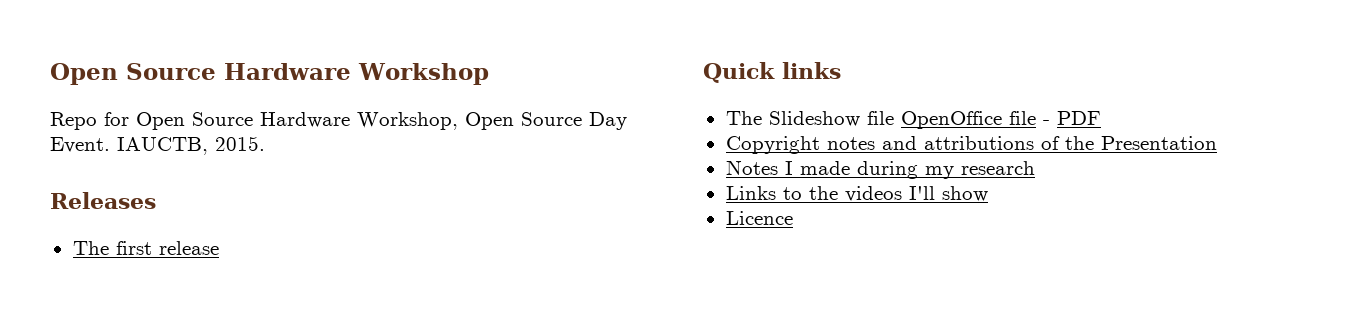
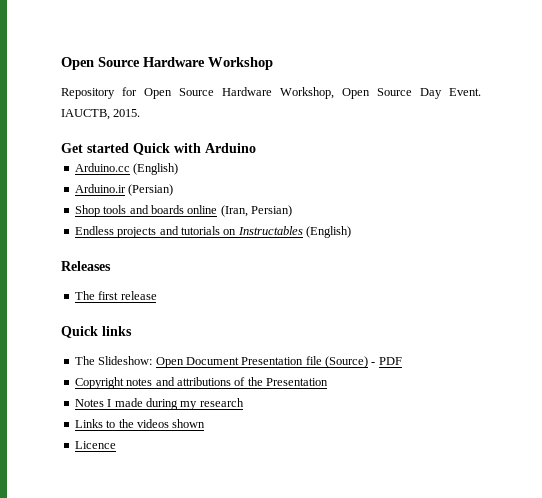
- Repo for Open Source Hardware Workshop, Open Source Day Event.
+ Repository for Open Source Hardware Workshop, Open Source Day Event.
+ Get started Quick with Arduino
+ Arduino.cc (English)
+ Arduino.ir (Persian)
+ Shop tools and boards online (Iran, Persian)
+ Endless projects and tutorials on Instructables (English)
- The Slideshow file OpenOffice file - PDF
+ The Slideshow: Open Document Presentation file (Source) - PDF
- Links to the videos I'll show
+ Links to the videos shown

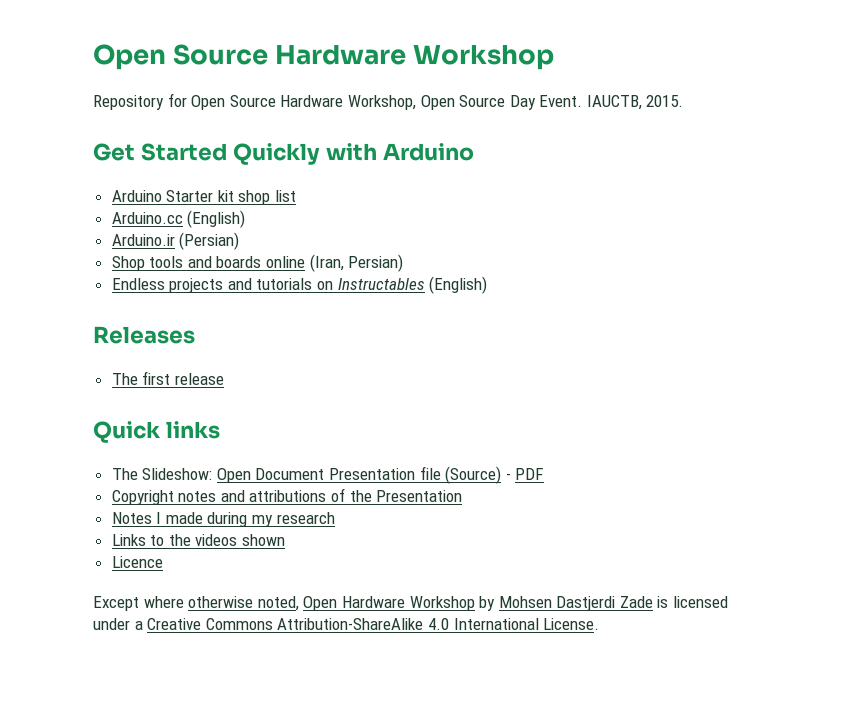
- Get started Quick with Arduino
+ Get Started Quickly with Arduino
+ Arduino Starter kit shop list
+ Except where otherwise noted, Open Hardware Workshop by Mohsen Dastjerdi Zade is licensed under a Creative Commons Attribution-ShareAlike 4.0 International License.

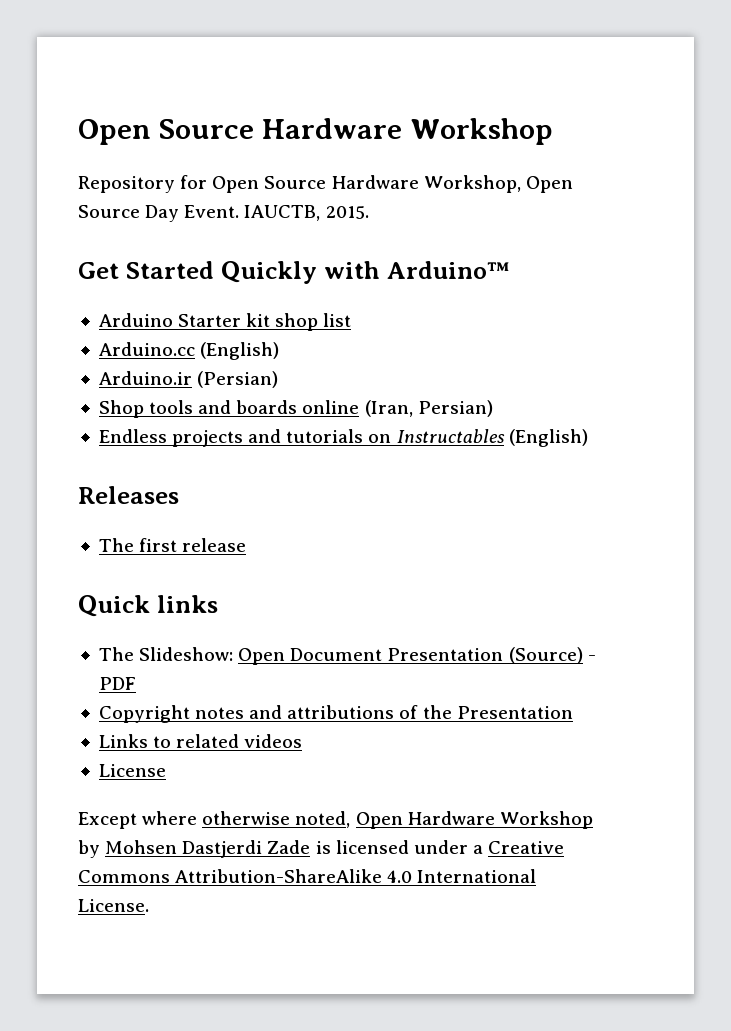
- Get Started Quickly with Arduino
+ Get Started Quickly with Arduino™
- The Slideshow: Open Document Presentation file (Source) - PDF
+ The Slideshow: Open Document Presentation (Source) - PDF
- Notes I made during my research
- Links to the videos shown
- Licence
+ Links to related videos
+ License

